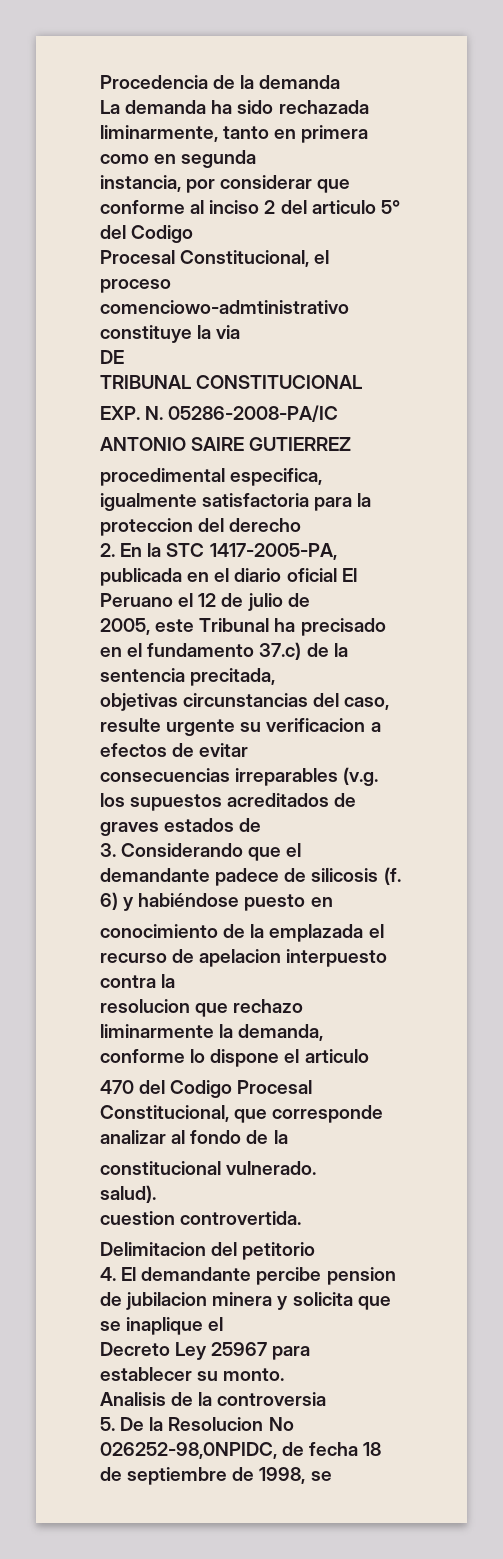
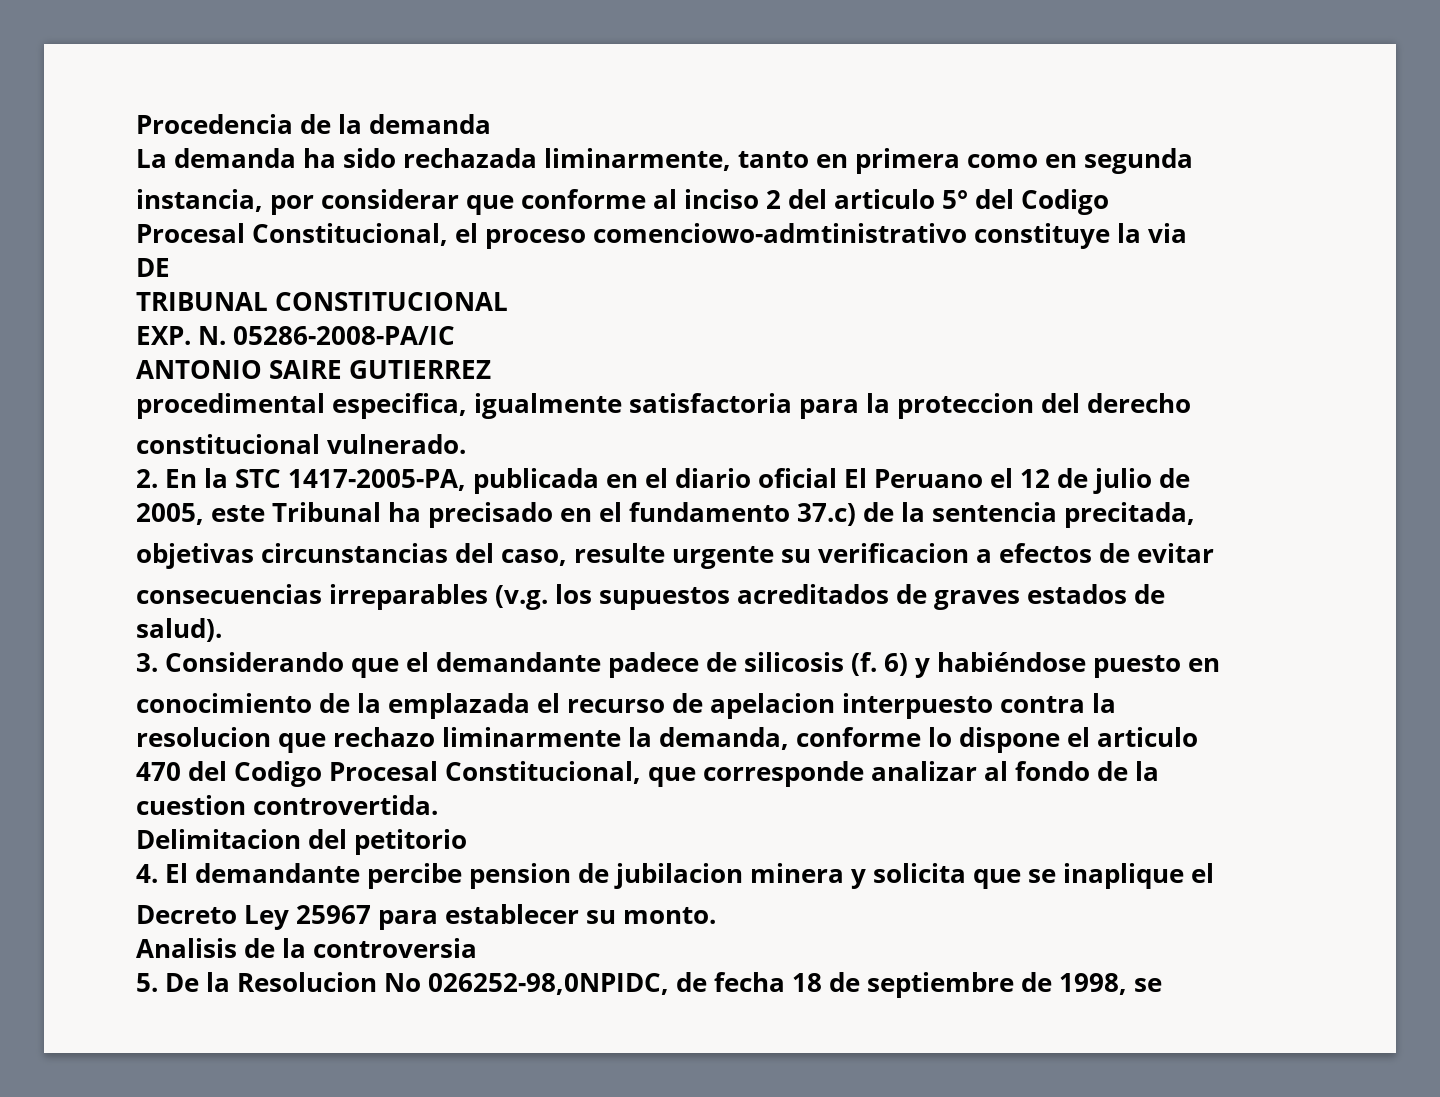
+ constitucional vulnerado.
+ salud).
- constitucional vulnerado.
- salud).

